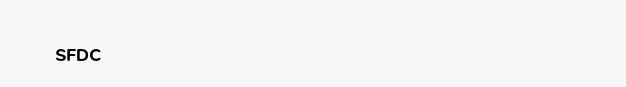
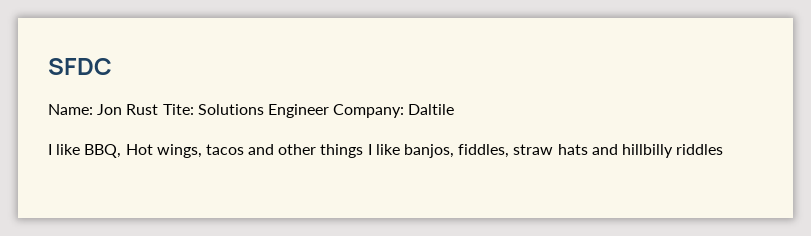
+ Name: Jon Rust Tite: Solutions Engineer Company: Daltile
+ I like BBQ, Hot wings, tacos and other things I like banjos, fiddles, straw hats and hillbilly riddles

